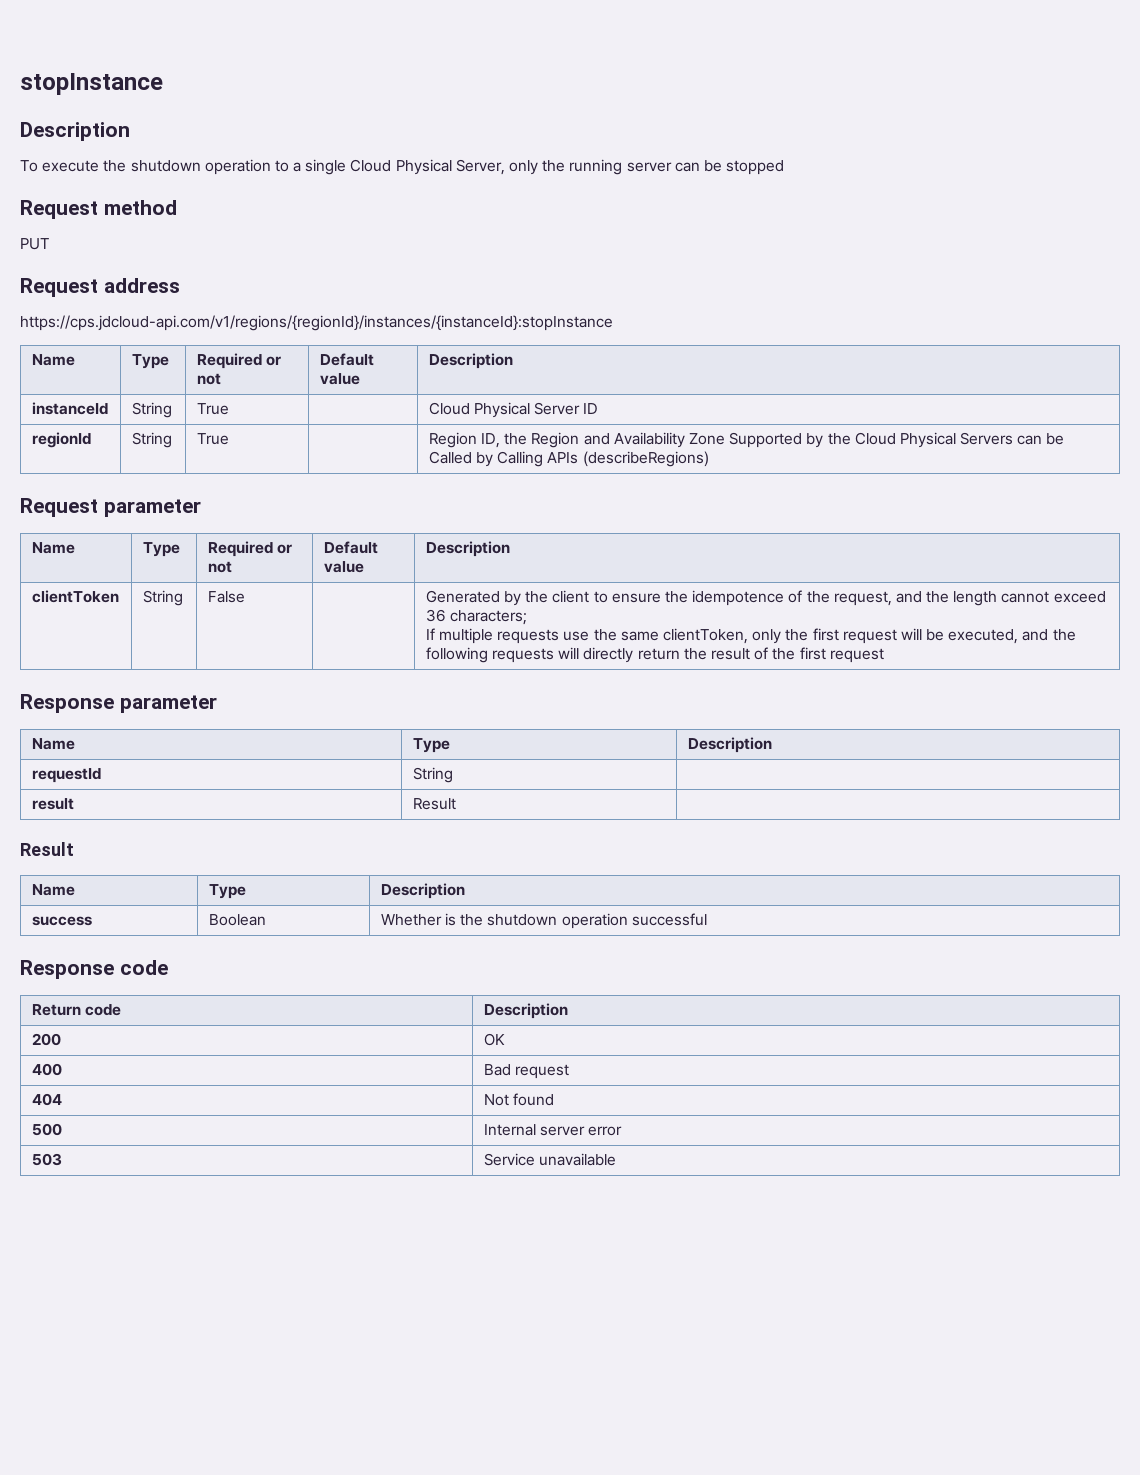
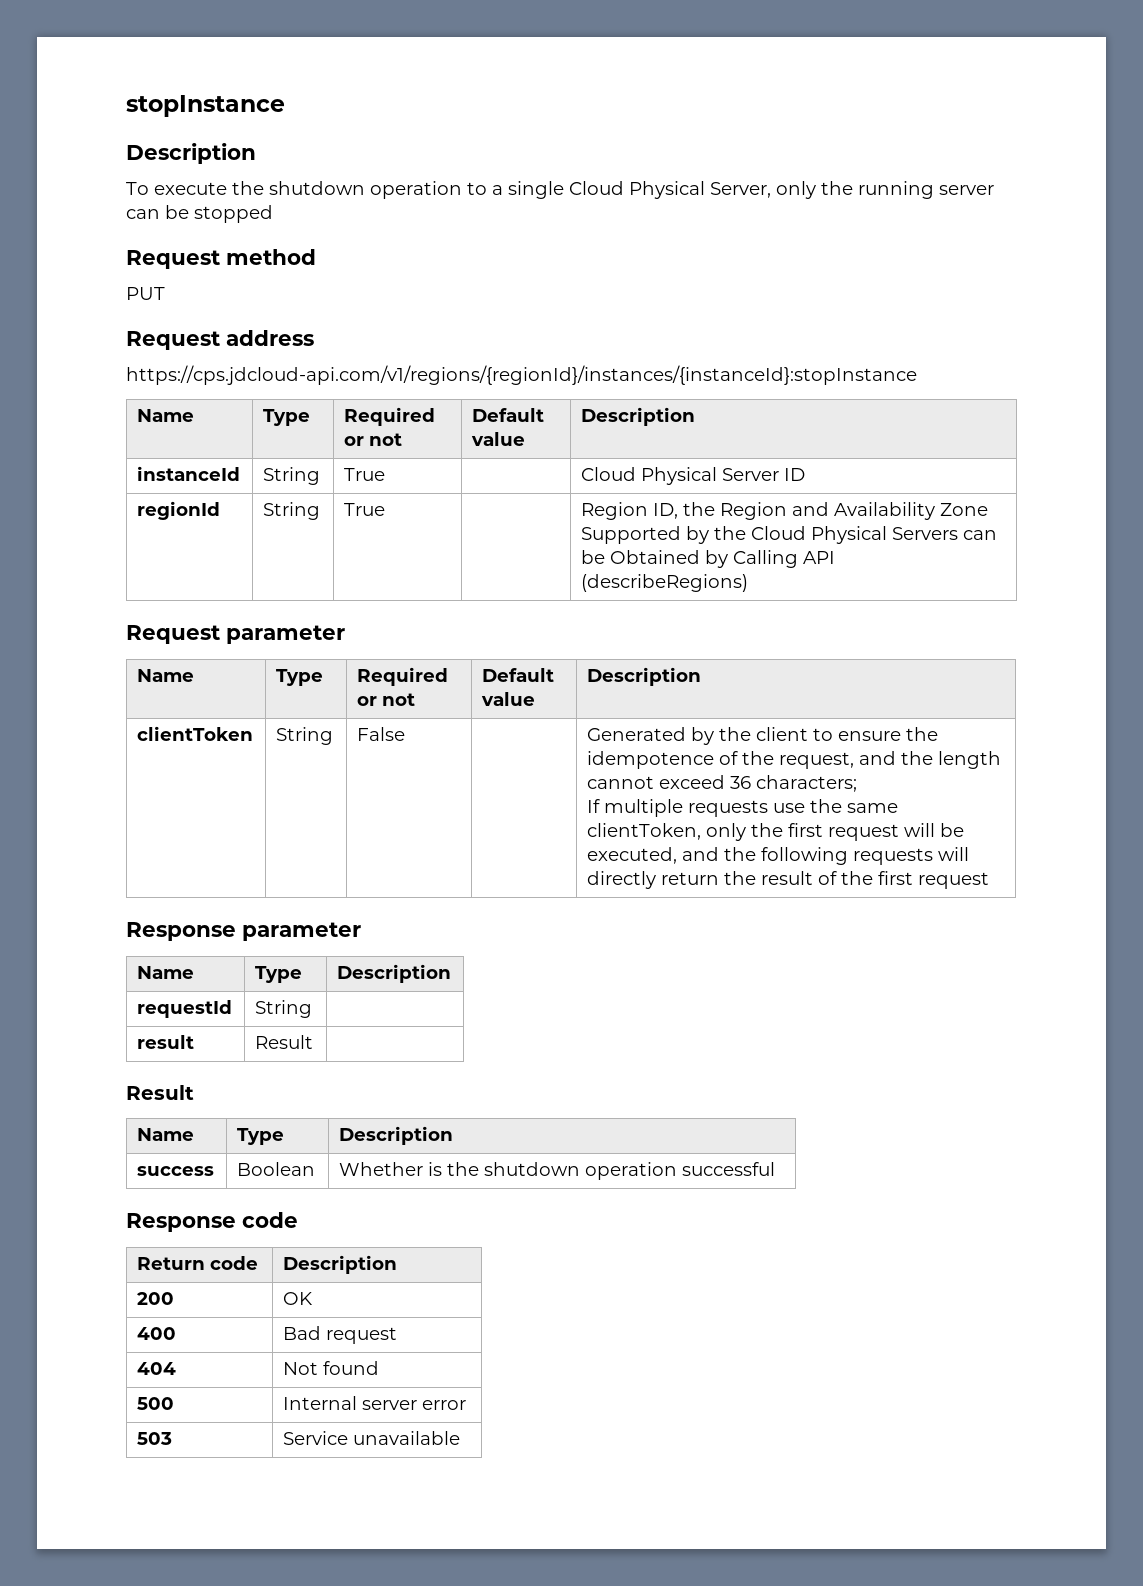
- regionId | String | True | | Region ID, the Region and Availability Zone Supported by the Cloud Physical Servers can be Called by Calling APIs (describeRegions)
+ regionId | String | True | | Region ID, the Region and Availability Zone Supported by the Cloud Physical Servers can be Obtained by Calling API (describeRegions)

